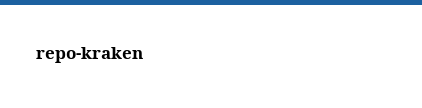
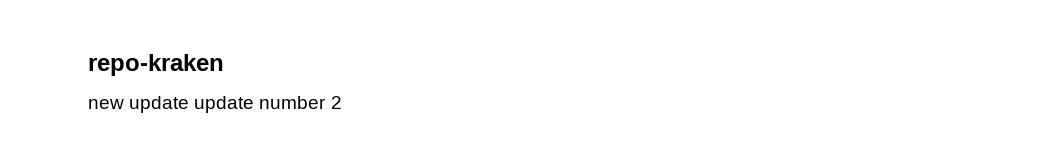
+ new update update number 2

